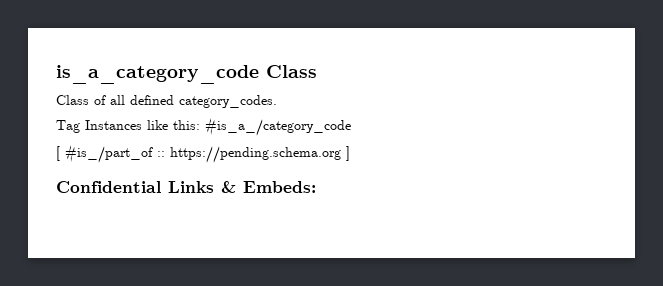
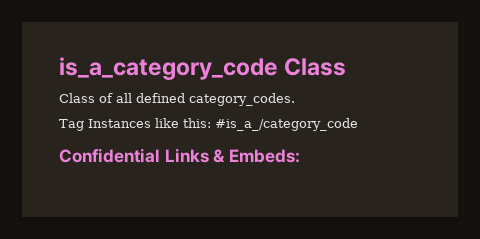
- [ #is_/part_of :: https://pending.schema.org ]

